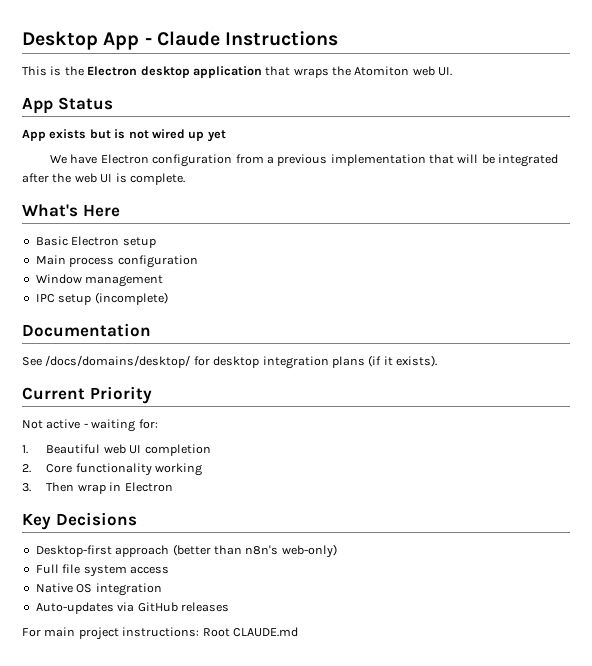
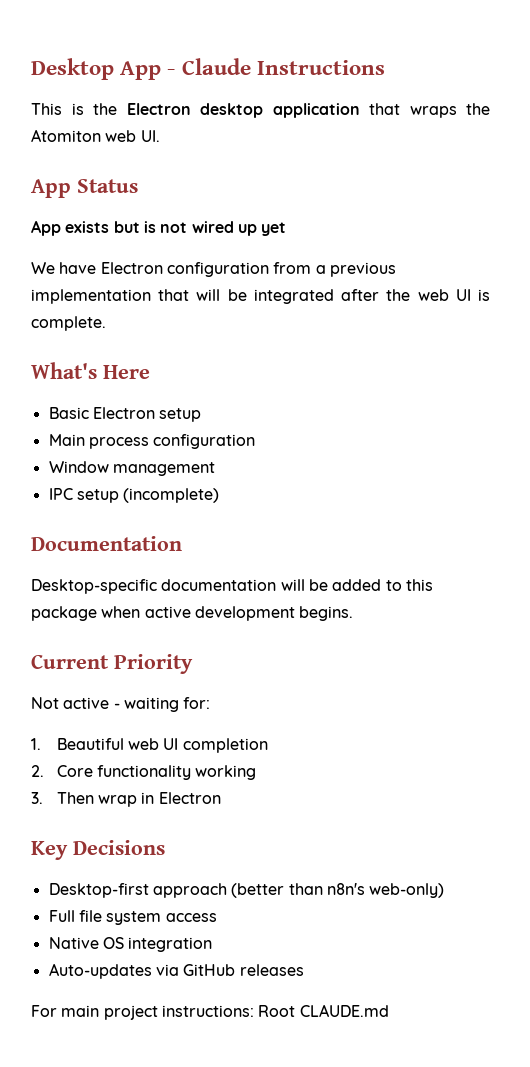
- See /docs/domains/desktop/ for desktop integration plans (if it exists).
+ Desktop-specific documentation will be added to this package when active development begins.

